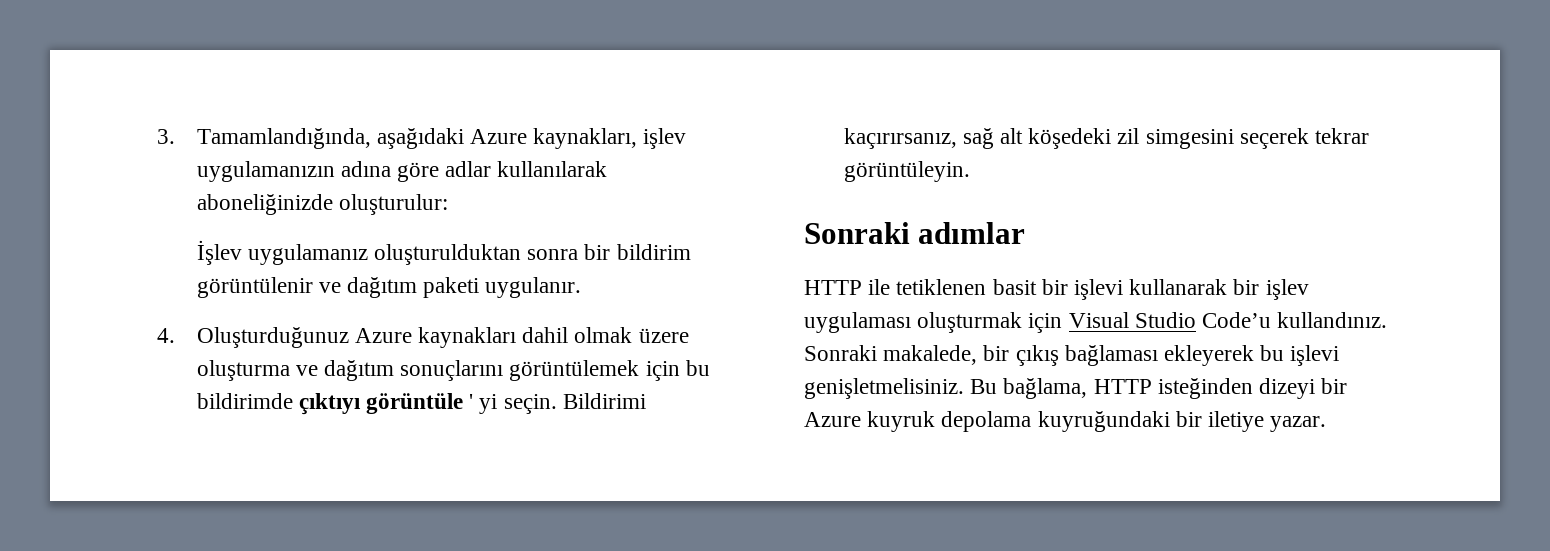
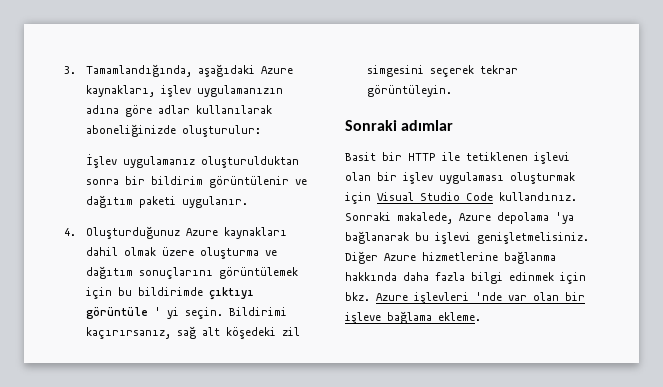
- HTTP ile tetiklenen basit bir işlevi kullanarak bir işlev uygulaması oluşturmak için Visual Studio Code’u kullandınız.
+ Basit bir HTTP ile tetiklenen işlevi olan bir işlev uygulaması oluşturmak için Visual Studio Code kullandınız.
- Sonraki makalede, bir çıkış bağlaması ekleyerek bu işlevi genişletmelisiniz. Bu bağlama, HTTP isteğinden dizeyi bir Azure kuyruk depolama kuyruğundaki bir iletiye yazar.
+ Sonraki makalede, Azure depolama 'ya bağlanarak bu işlevi genişletmelisiniz. Diğer Azure hizmetlerine bağlanma hakkında daha fazla bilgi edinmek için bkz. Azure işlevleri 'nde var olan bir işleve bağlama ekleme.

